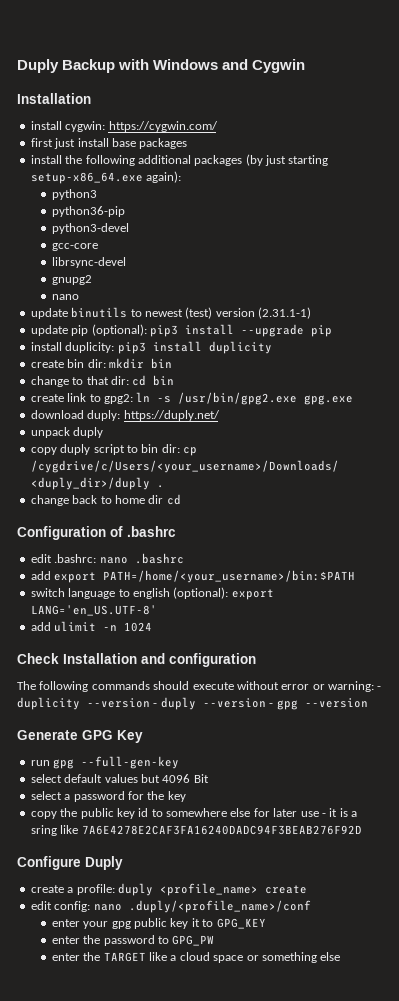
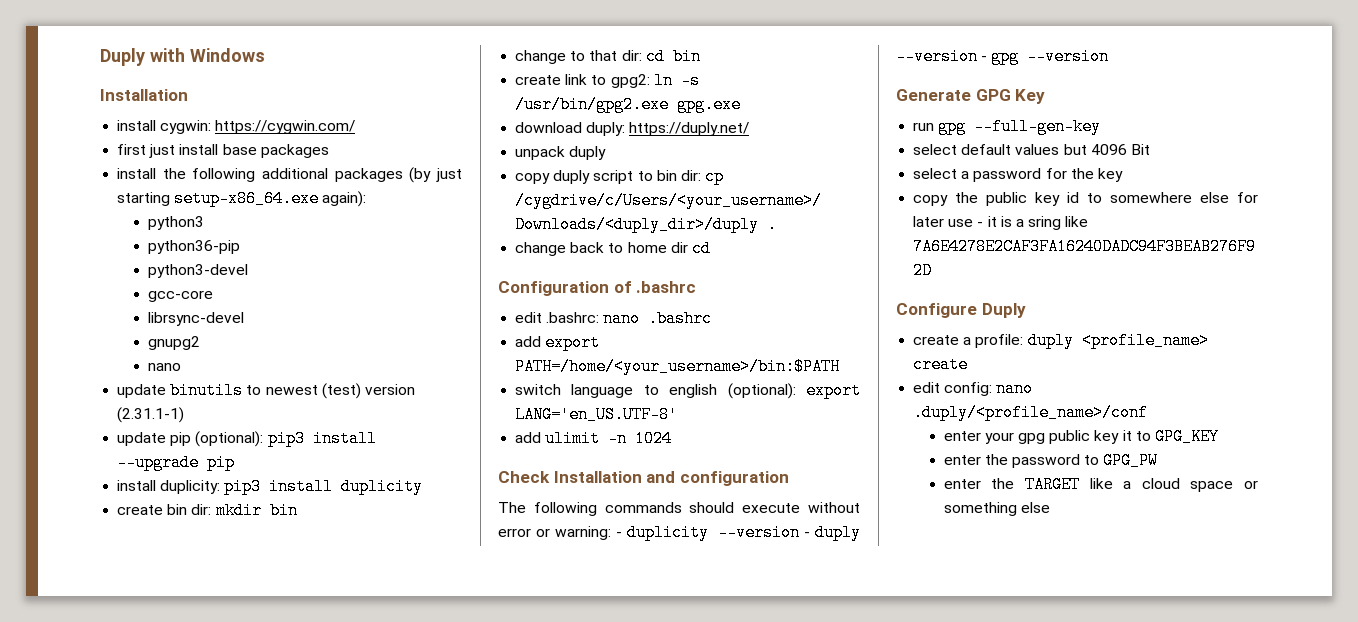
- Duply Backup with Windows and Cygwin
+ Duply with Windows

